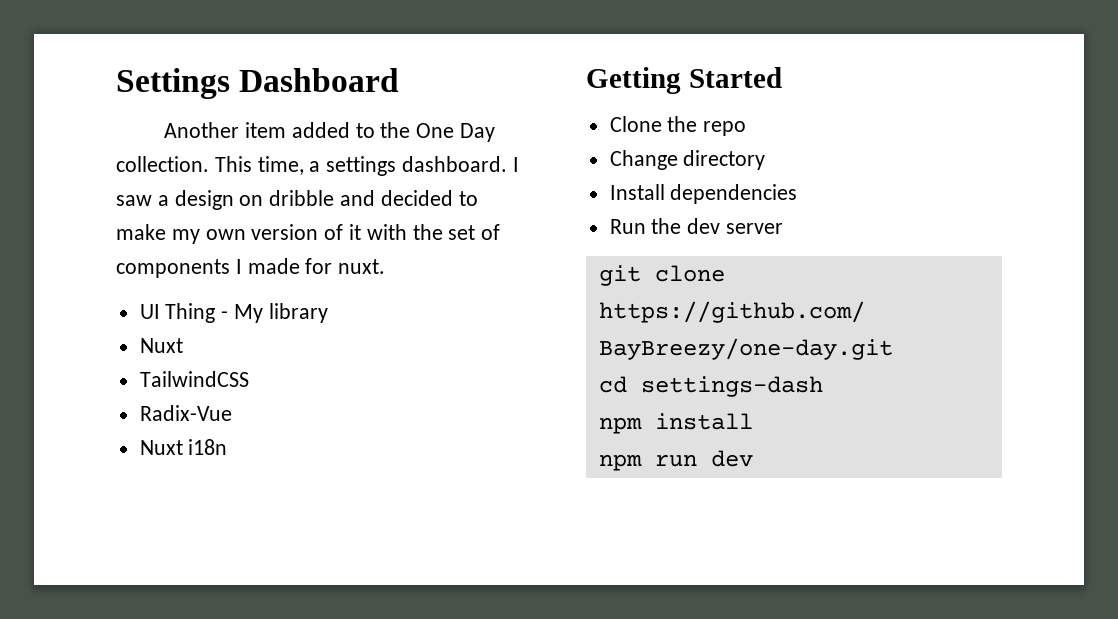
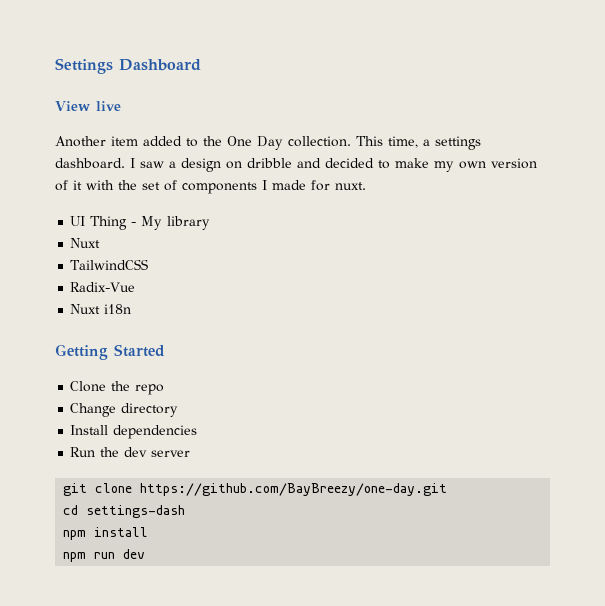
+ View live

